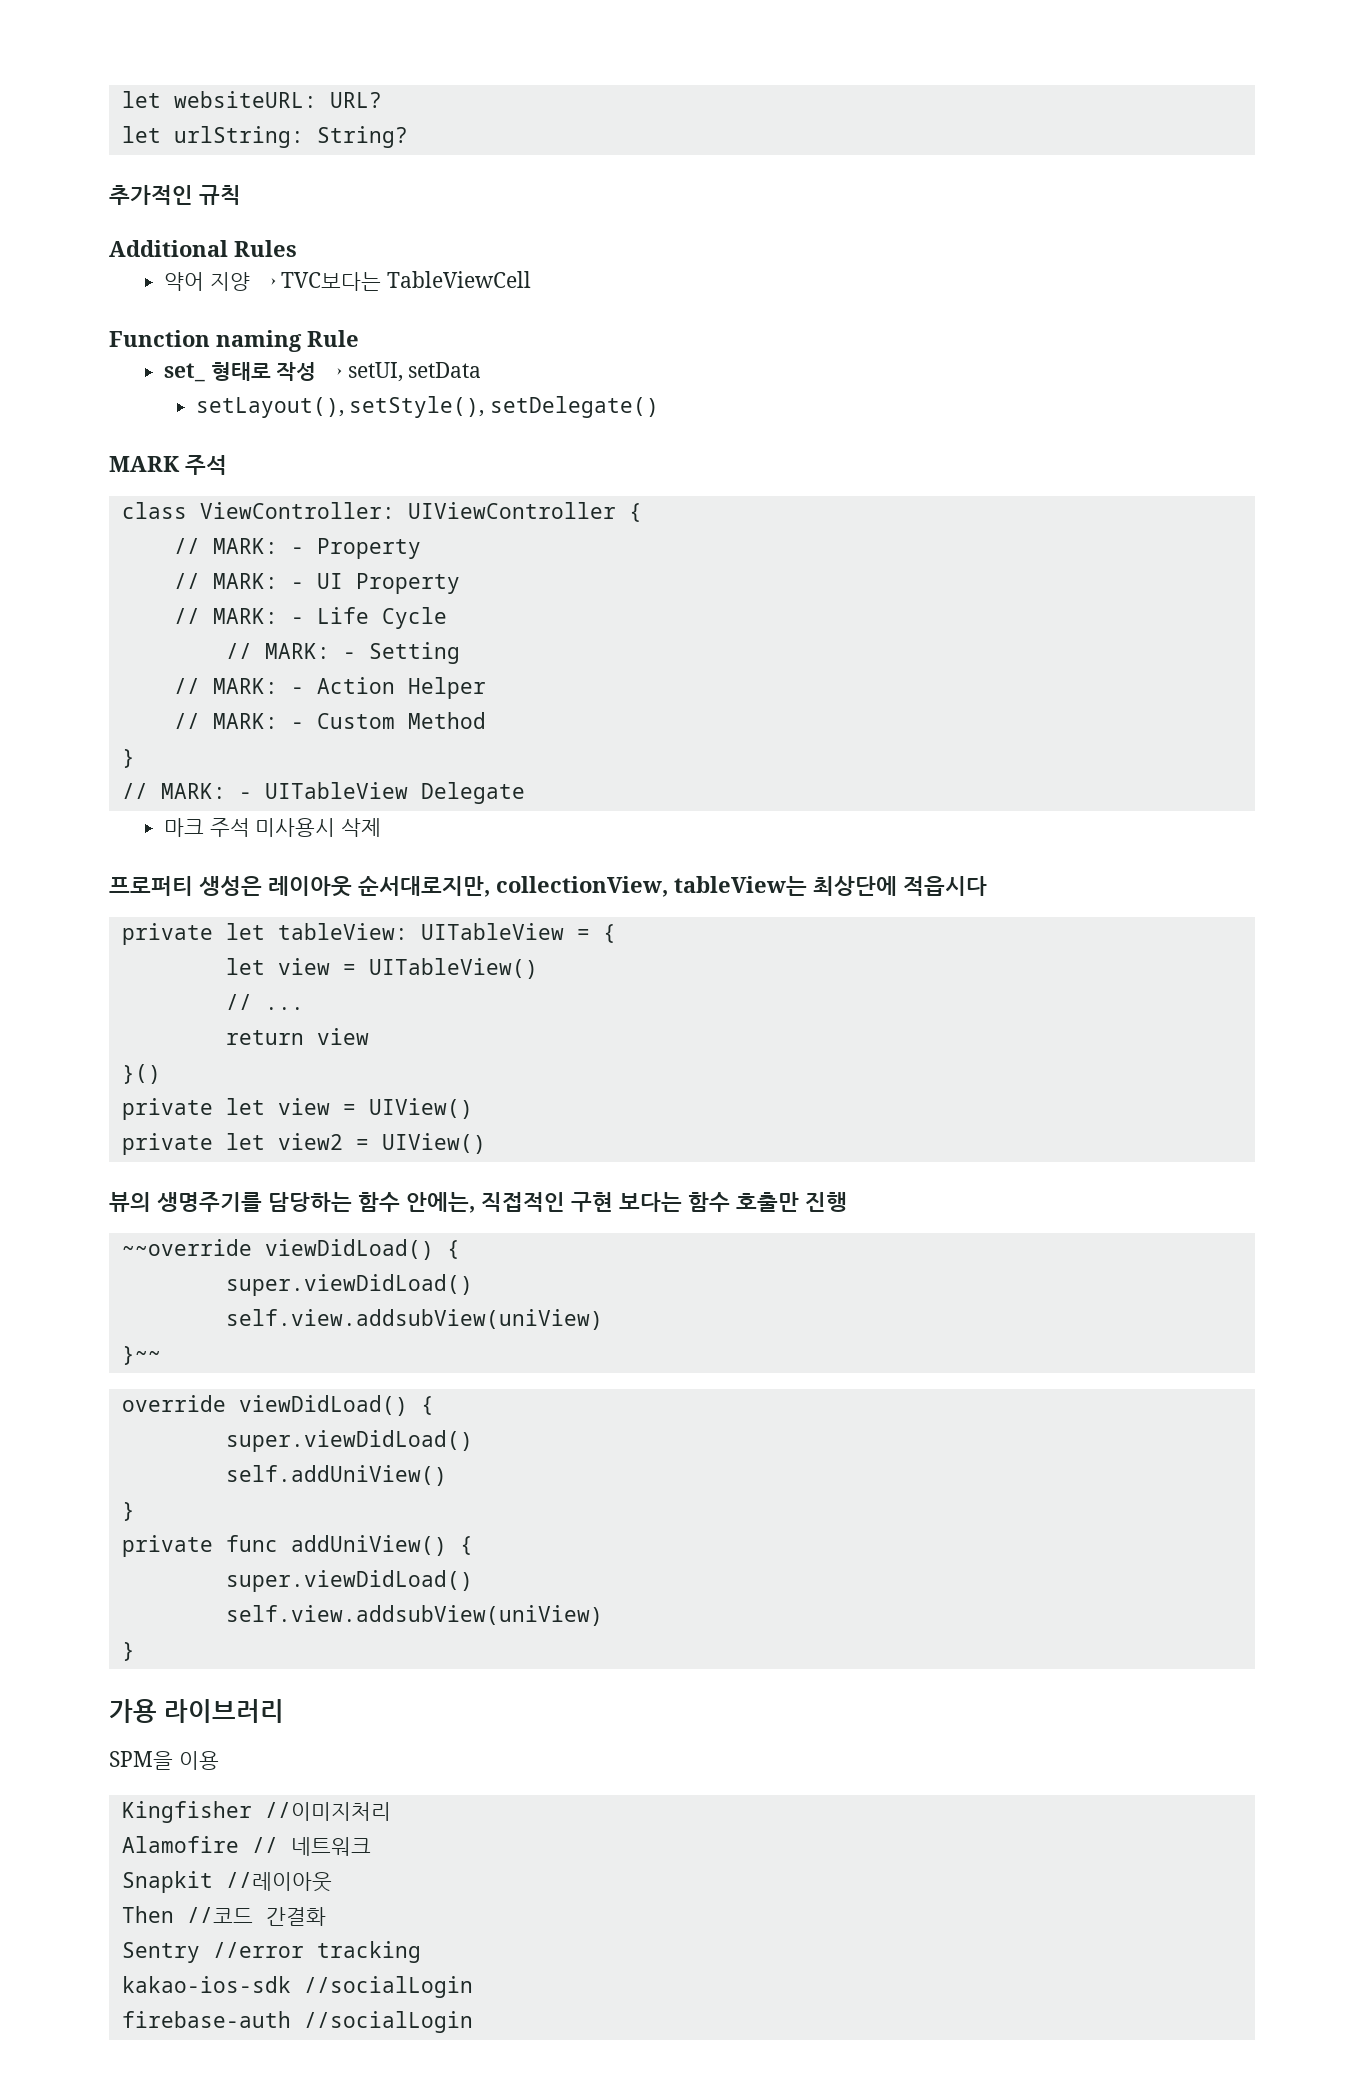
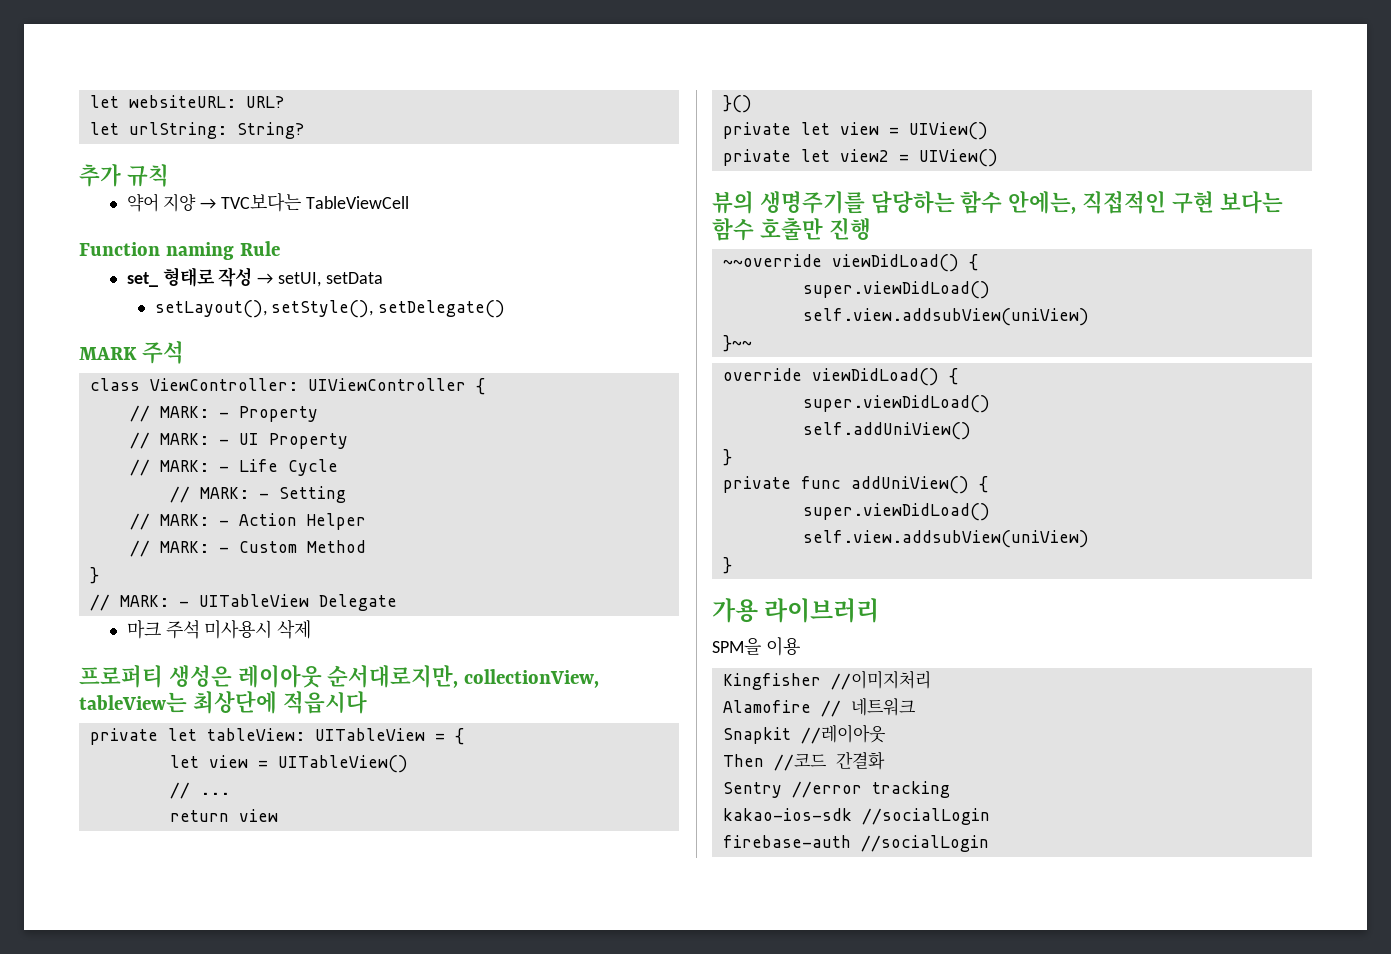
- 추가적인 규칙
+ 추가 규칙
- Additional Rules

